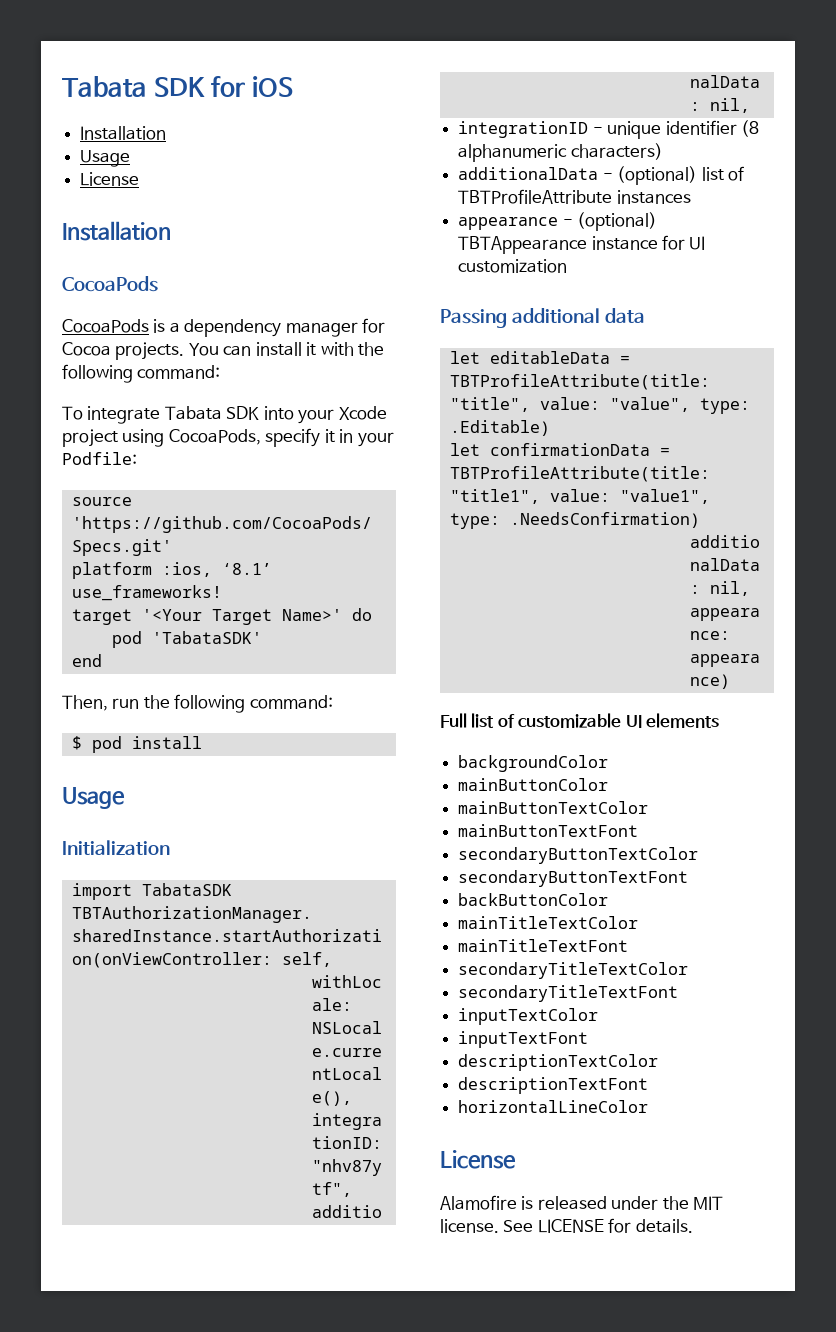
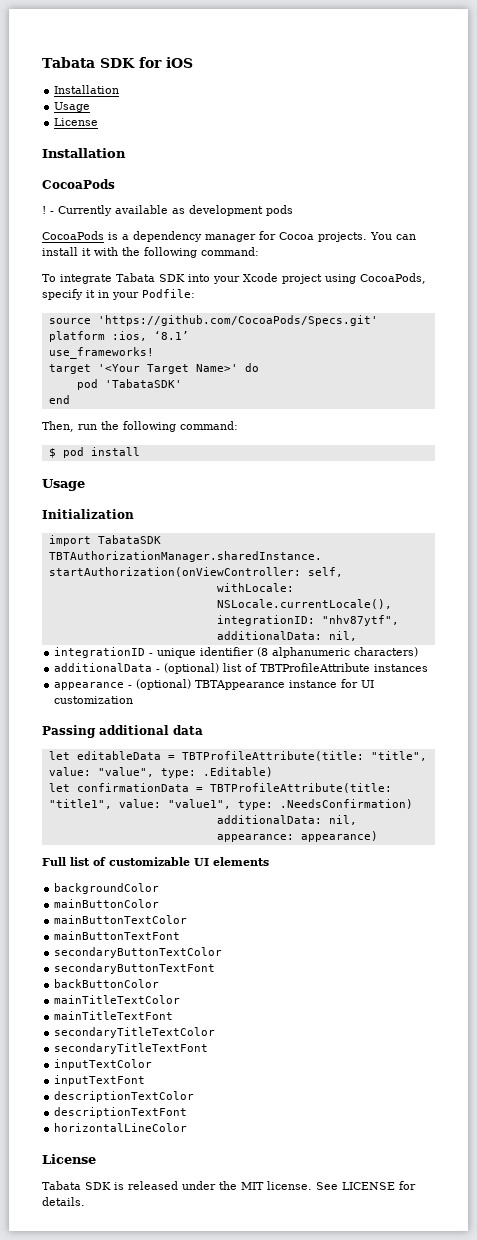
+ ! - Currently available as development pods
- Alamofire is released under the MIT license.
+ Tabata SDK is released under the MIT license.

